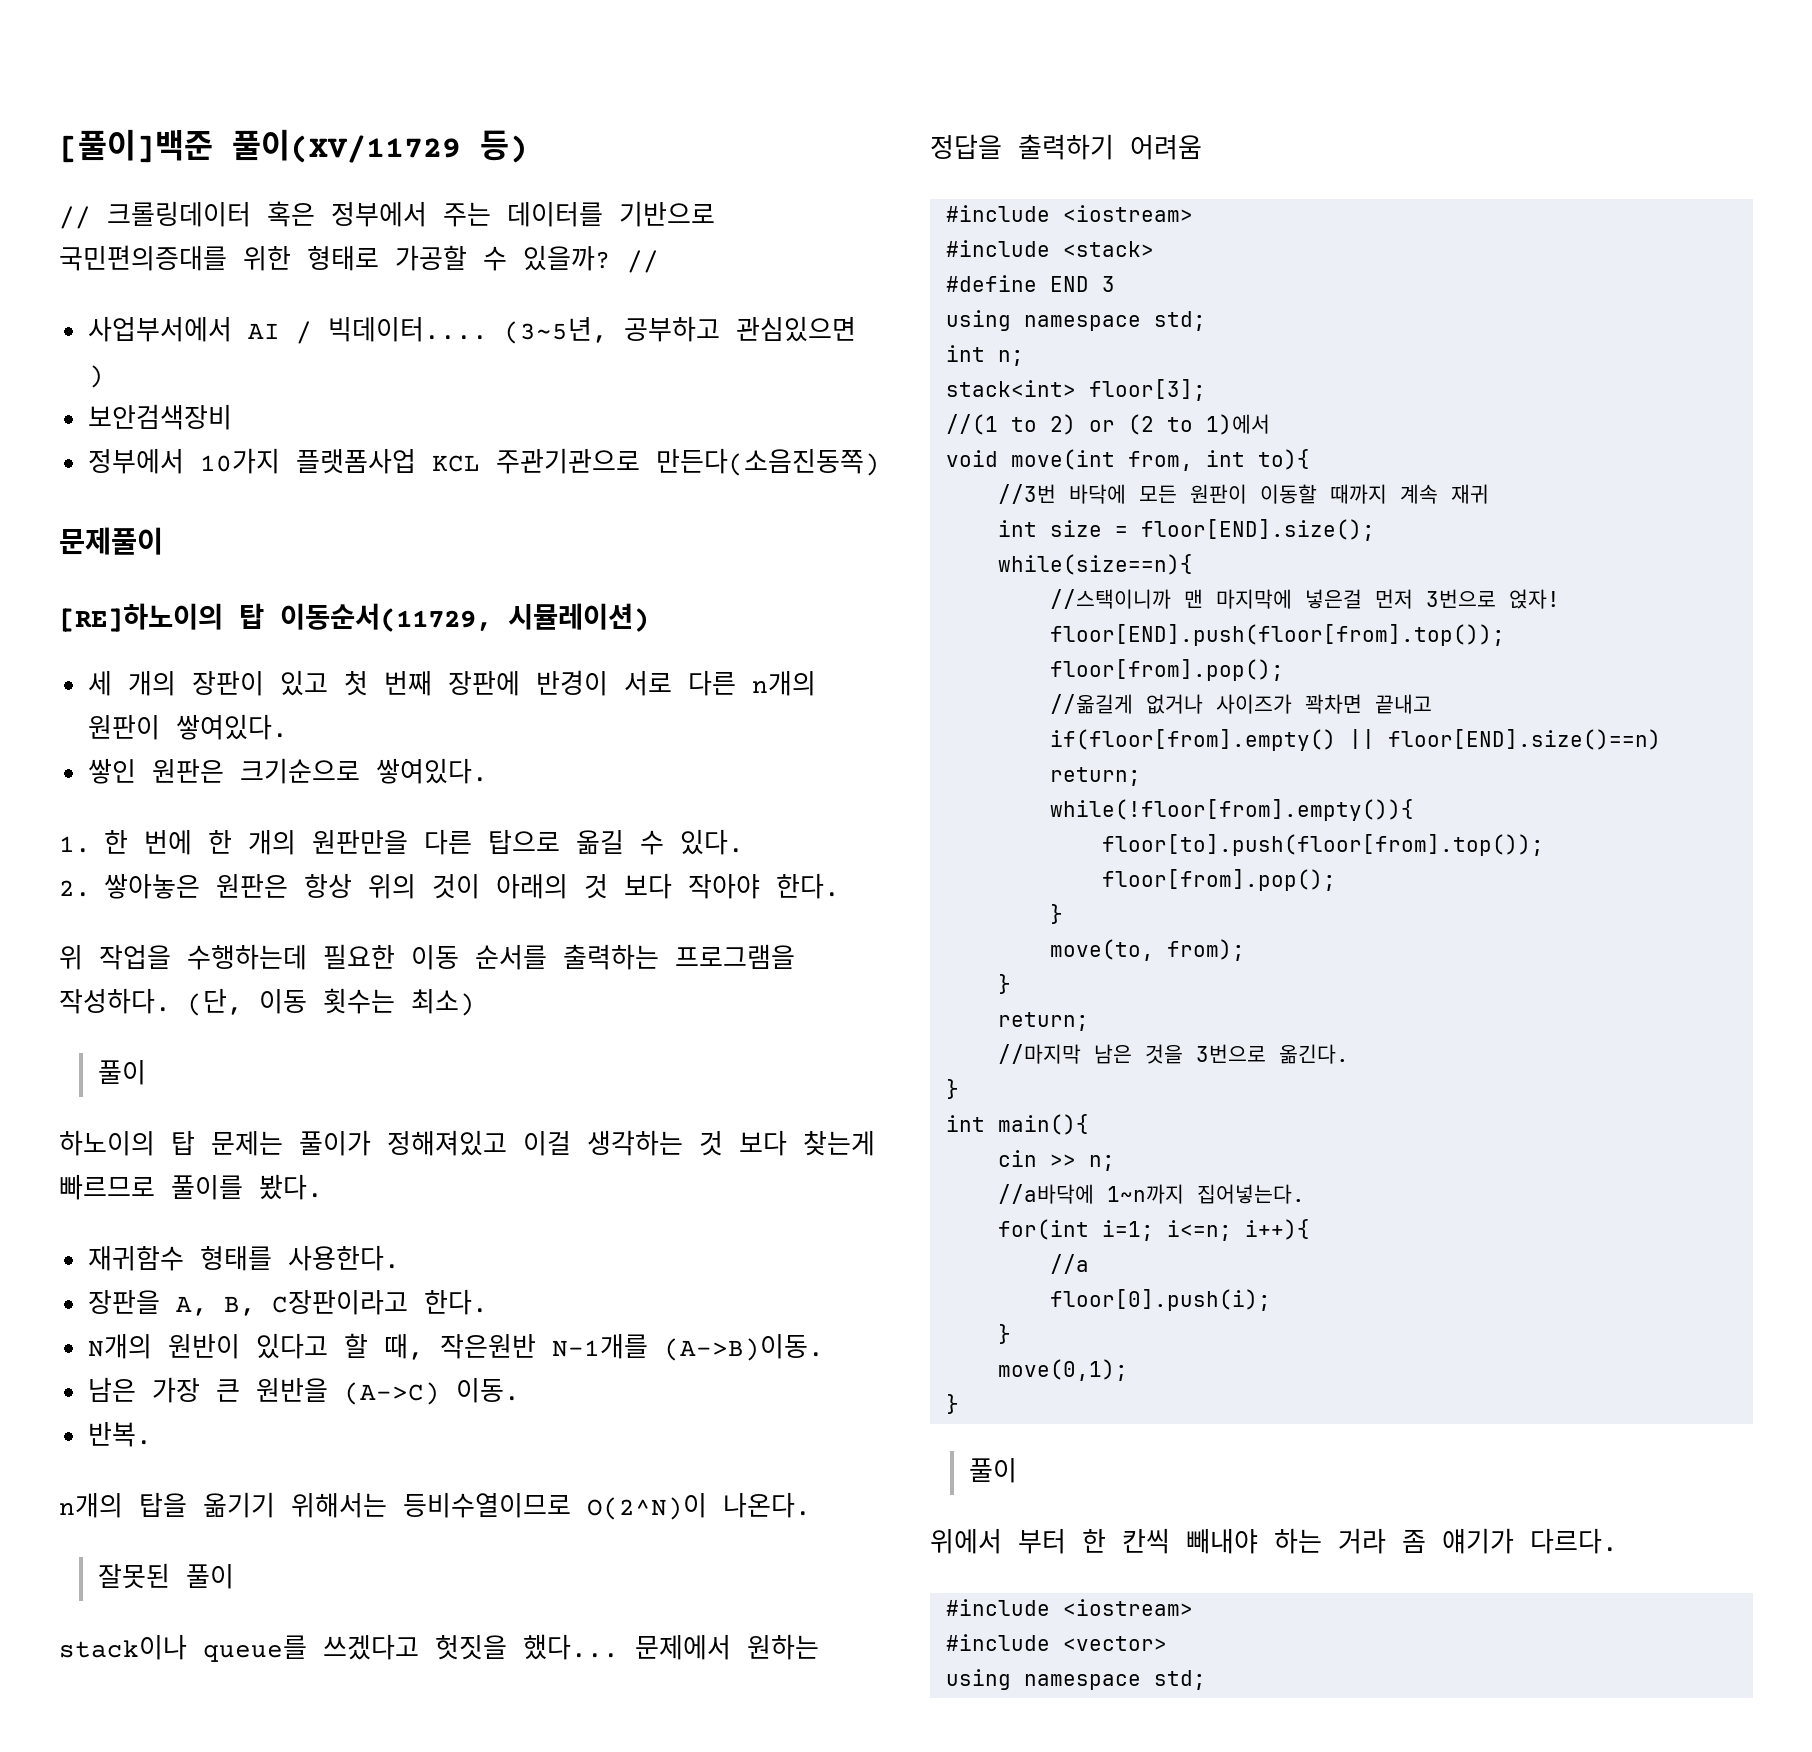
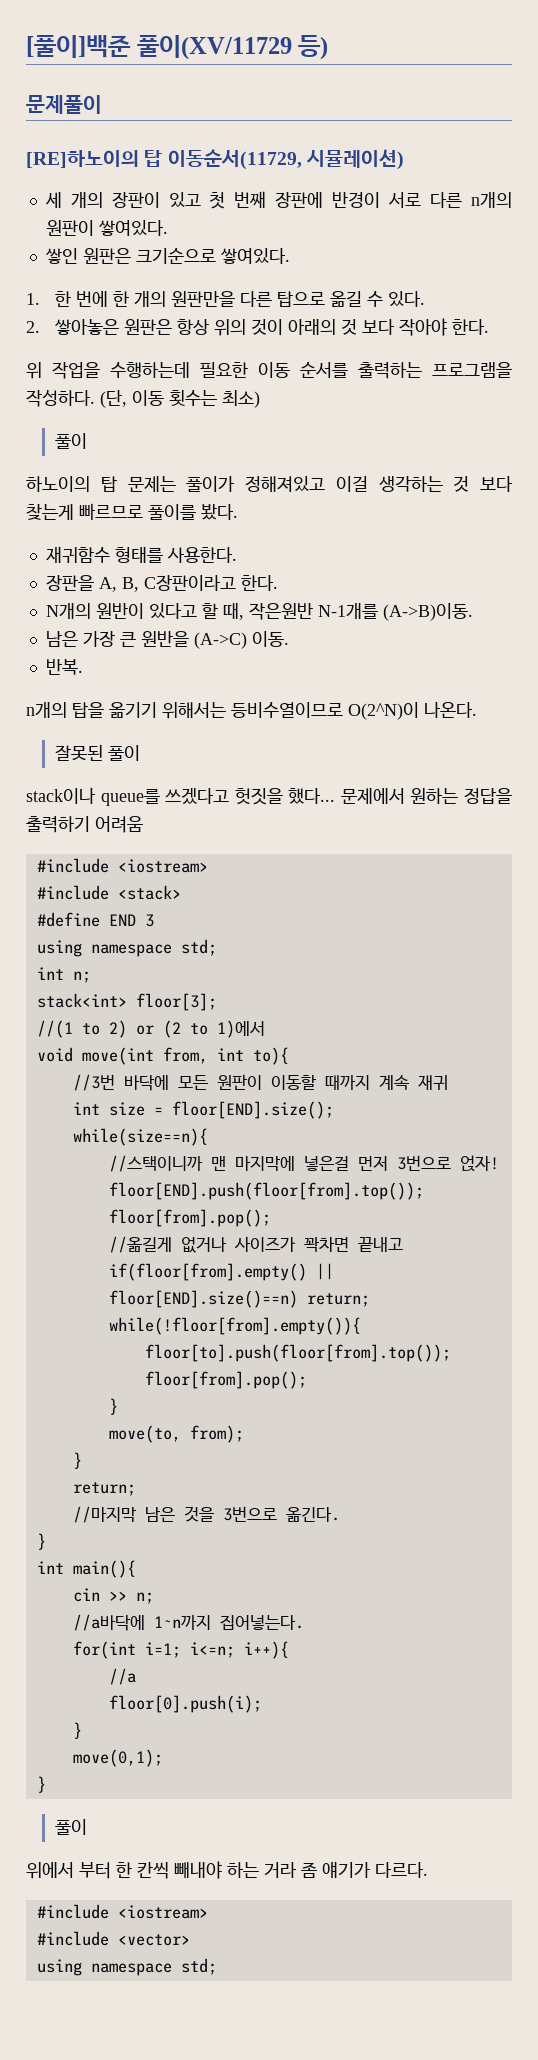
- // 크롤링데이터 혹은 정부에서 주는 데이터를 기반으로 국민편의증대를 위한 형태로 가공할 수 있을까? //
- 사업부서에서 AI / 빅데이터.... (3~5년, 공부하고 관심있으면 )
- 보안검색장비
- 정부에서 10가지 플랫폼사업 KCL 주관기관으로 만든다(소음진동쪽)

